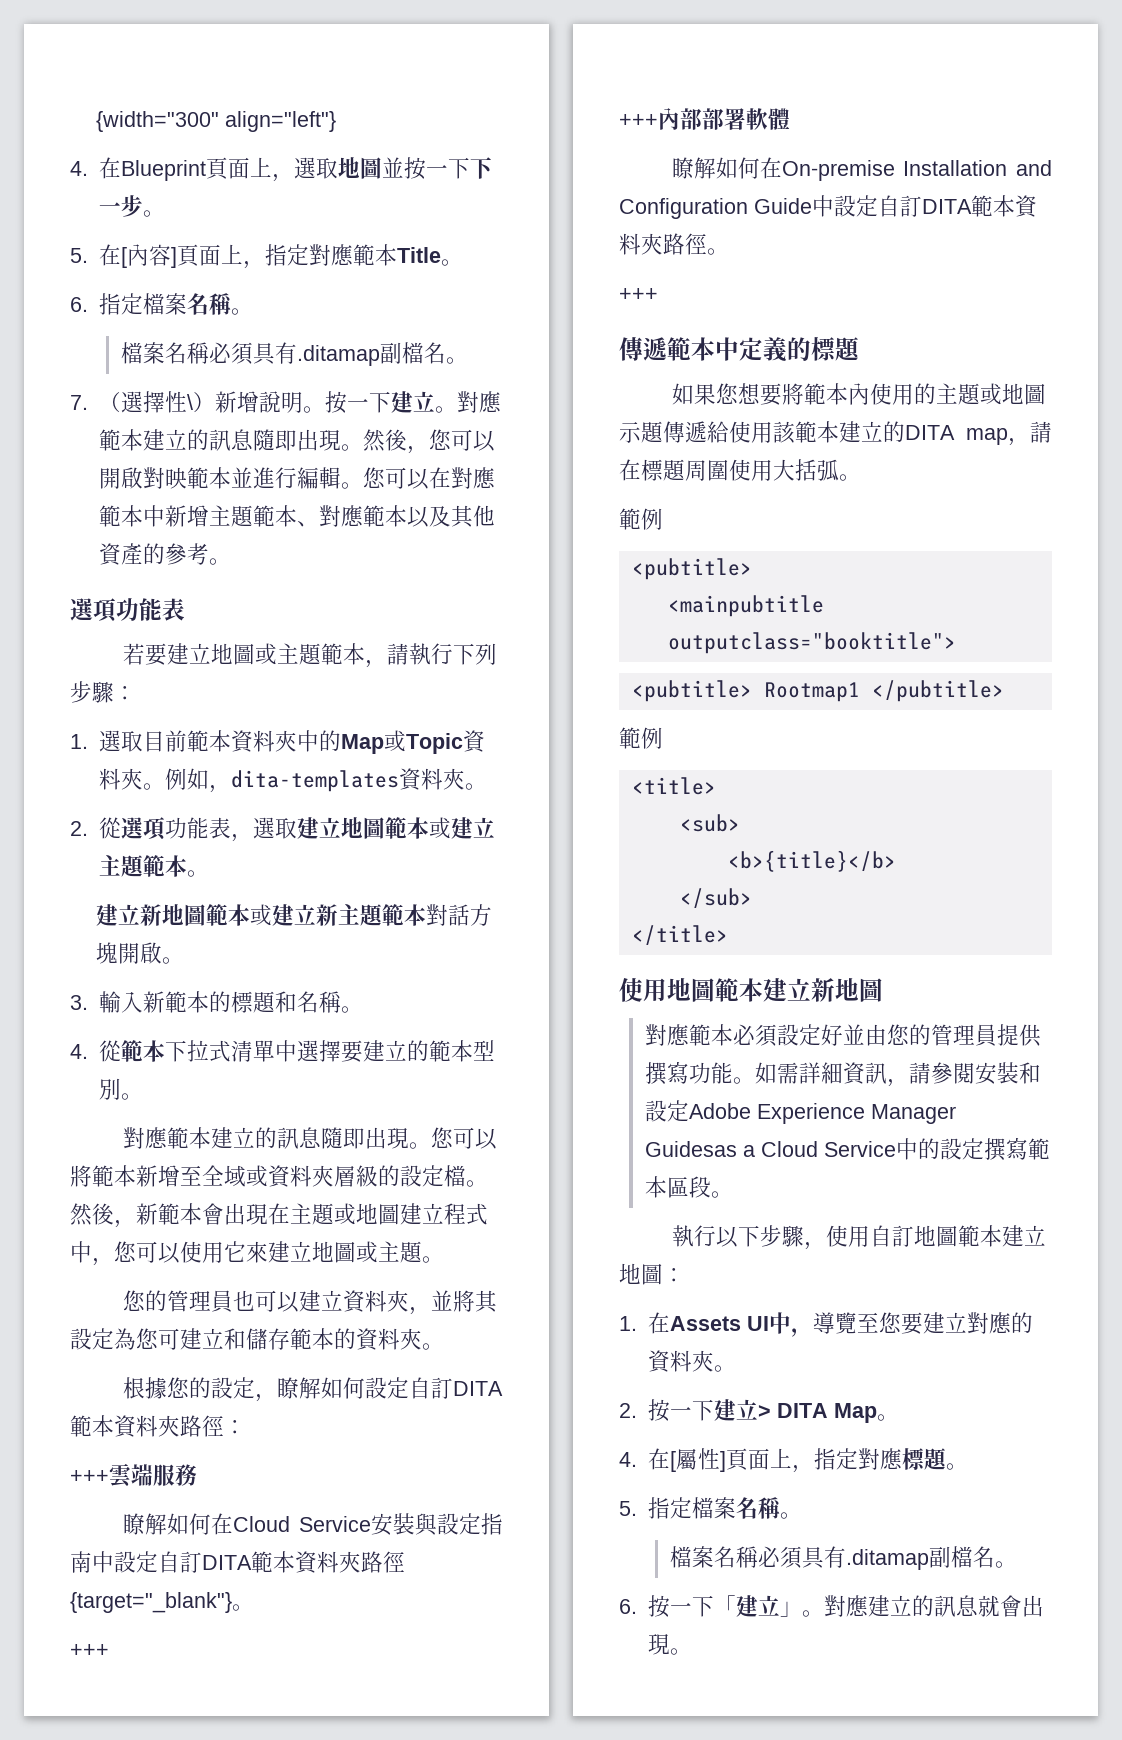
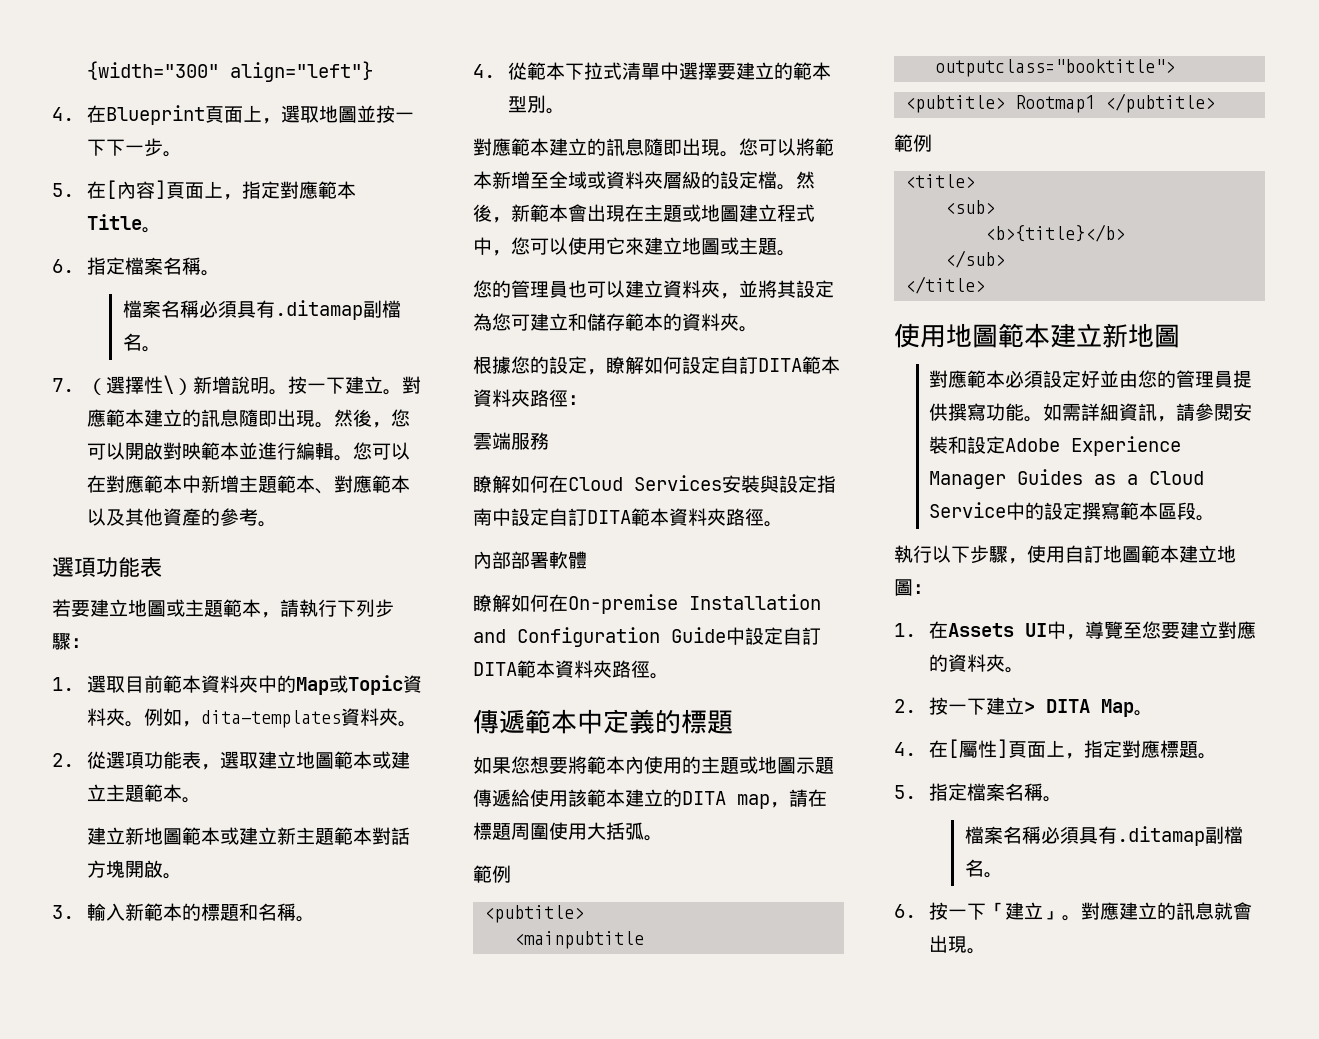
- +++雲端服務
+ 雲端服務
- 瞭解如何在Cloud Service安裝與設定指南中設定自訂DITA範本資料夾路徑{target="_blank"}。
- +++
- +++內部部署軟體
+ 瞭解如何在Cloud Services安裝與設定指南中設定自訂DITA範本資料夾路徑。
+ 內部部署軟體
  瞭解如何在On-premise Installation and Configuration Guide中設定自訂DITA範本資料夾路徑。
- +++
- 如需詳細資訊，請參閱安裝和設定Adobe Experience Manager Guidesas a Cloud Service中的設定撰寫範本區段。
+ 如需詳細資訊，請參閱安裝和設定Adobe Experience Manager Guides as a Cloud Service中的設定撰寫範本區段。

